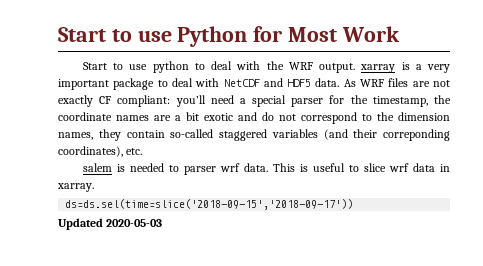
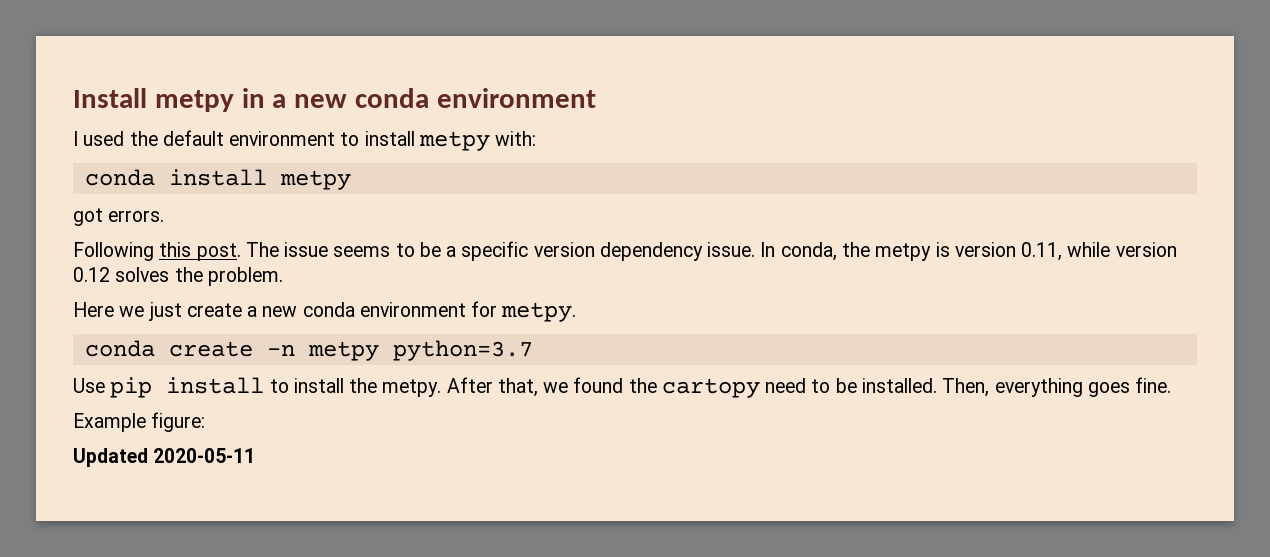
- Start to use Python for Most Work
- Start to use python to deal with the WRF output. xarray is a very important package to deal with NetCDF and HDF5 data. As WRF files are not exactly CF compliant: you’ll need a special parser for the timestamp, the coordinate names are a bit exotic and do not correspond to the dimension names, they contain so-called staggered variables (and their correponding coordinates), etc.
- salem is needed to parser wrf data. This is useful to slice wrf data in xarray.
- ds=ds.sel(time=slice('2018-09-15','2018-09-17'))
+ Install metpy in a new conda environment
+ I used the default environment to install metpy with:
+ conda install metpy
+ got errors.
+ Following this post. The issue seems to be a specific version dependency issue. In conda, the metpy is version 0.11, while version 0.12 solves the problem.
+ Here we just create a new conda environment for metpy.
+ conda create -n metpy python=3.7
+ Use pip install to install the metpy. After that, we found the cartopy need to be installed. Then, everything goes fine.
+ Example figure:
- Updated 2020-05-03
+ Updated 2020-05-11

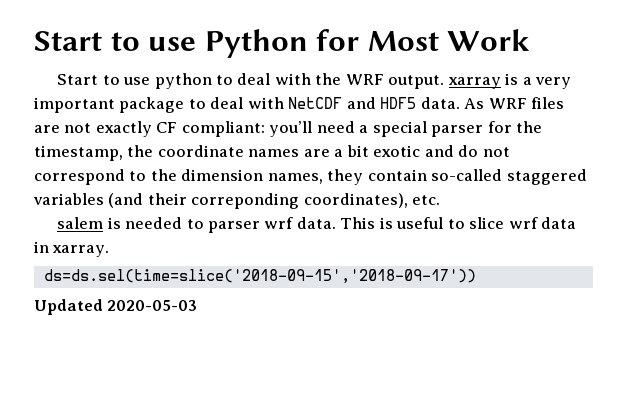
- Install metpy in a new conda environment
- I used the default environment to install metpy with:
- conda install metpy
- got errors.
- Following this post. The issue seems to be a specific version dependency issue. In conda, the metpy is version 0.11, while version 0.12 solves the problem.
- Here we just create a new conda environment for metpy.
- conda create -n metpy python=3.7
- Use pip install to install the metpy. After that, we found the cartopy need to be installed. Then, everything goes fine.
- Example figure:
+ Start to use Python for Most Work
+ Start to use python to deal with the WRF output. xarray is a very important package to deal with NetCDF and HDF5 data. As WRF files are not exactly CF compliant: you’ll need a special parser for the timestamp, the coordinate names are a bit exotic and do not correspond to the dimension names, they contain so-called staggered variables (and their correponding coordinates), etc.
+ salem is needed to parser wrf data. This is useful to slice wrf data in xarray.
+ ds=ds.sel(time=slice('2018-09-15','2018-09-17'))
- Updated 2020-05-11
+ Updated 2020-05-03

